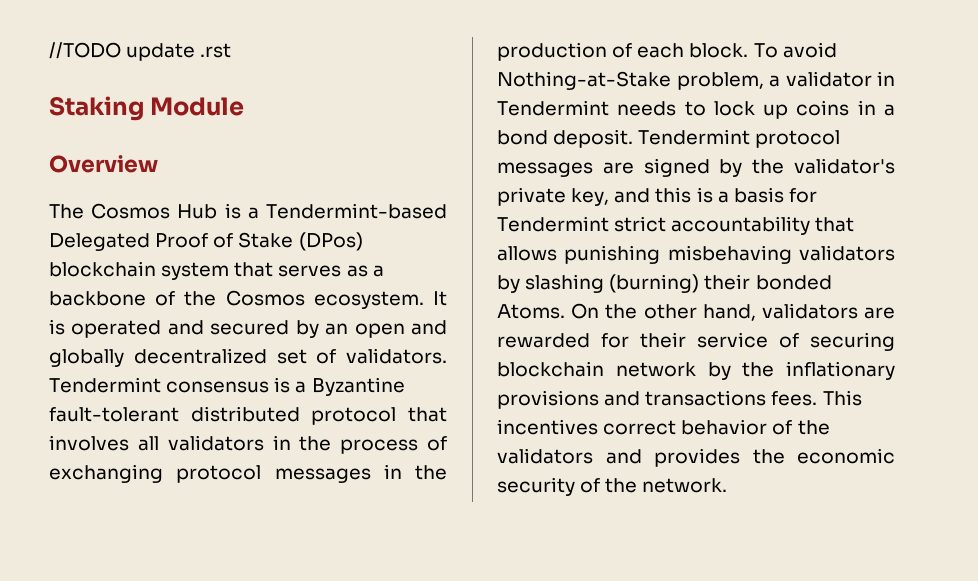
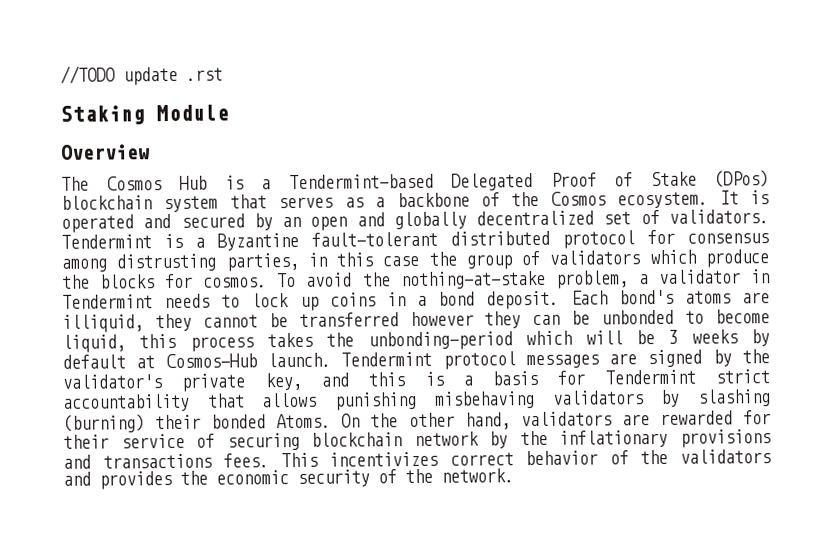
- Tendermint consensus is a Byzantine fault-tolerant distributed protocol that involves all validators in the process of exchanging protocol messages in the production of each block. To avoid Nothing-at-Stake problem, a validator in Tendermint needs to lock up coins in a bond deposit.
+ Tendermint is a Byzantine fault-tolerant distributed protocol for consensus among distrusting parties, in this case the group of validators which produce the blocks for cosmos. To avoid the nothing-at-stake problem, a validator in Tendermint needs to lock up coins in a bond deposit.
+ Each bond's atoms are illiquid, they cannot be transferred however they can be unbonded to become liquid, this process takes the unbonding-period which will be 3 weeks by default at Cosmos-Hub launch.
- This incentives correct behavior of the validators and provides the economic security of the network.
+ This incentivizes correct behavior of the validators and provides the economic security of the network.

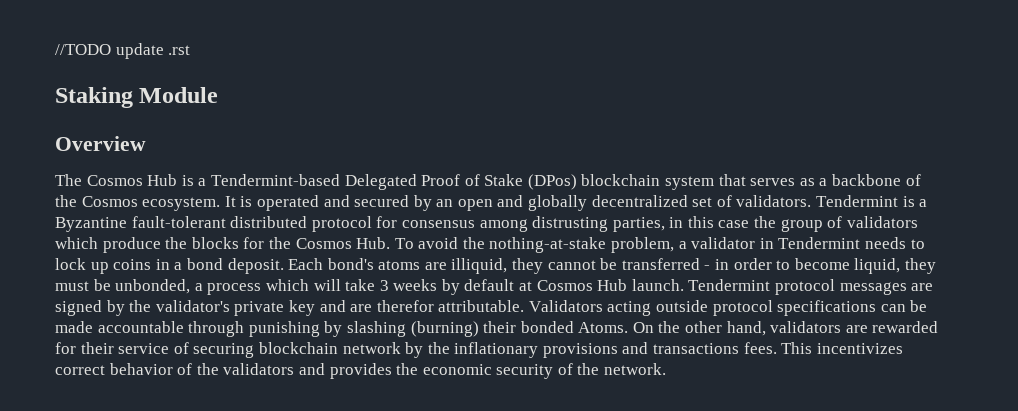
- Tendermint is a Byzantine fault-tolerant distributed protocol for consensus among distrusting parties, in this case the group of validators which produce the blocks for cosmos. To avoid the nothing-at-stake problem, a validator in Tendermint needs to lock up coins in a bond deposit.
+ Tendermint is a Byzantine fault-tolerant distributed protocol for consensus among distrusting parties, in this case the group of validators which produce the blocks for the Cosmos Hub. To avoid the nothing-at-stake problem, a validator in Tendermint needs to lock up coins in a bond deposit.
- Each bond's atoms are illiquid, they cannot be transferred however they can be unbonded to become liquid, this process takes the unbonding-period which will be 3 weeks by default at Cosmos-Hub launch.
+ Each bond's atoms are illiquid, they cannot be transferred - in order to become liquid, they must be unbonded, a process which will take 3 weeks by default at Cosmos Hub launch.
- Tendermint protocol messages are signed by the validator's private key, and this is a basis for Tendermint strict accountability that allows punishing misbehaving validators by slashing (burning) their bonded Atoms.
+ Tendermint protocol messages are signed by the validator's private key and are therefor attributable. Validators acting outside protocol specifications can be made accountable through punishing by slashing (burning) their bonded Atoms.

